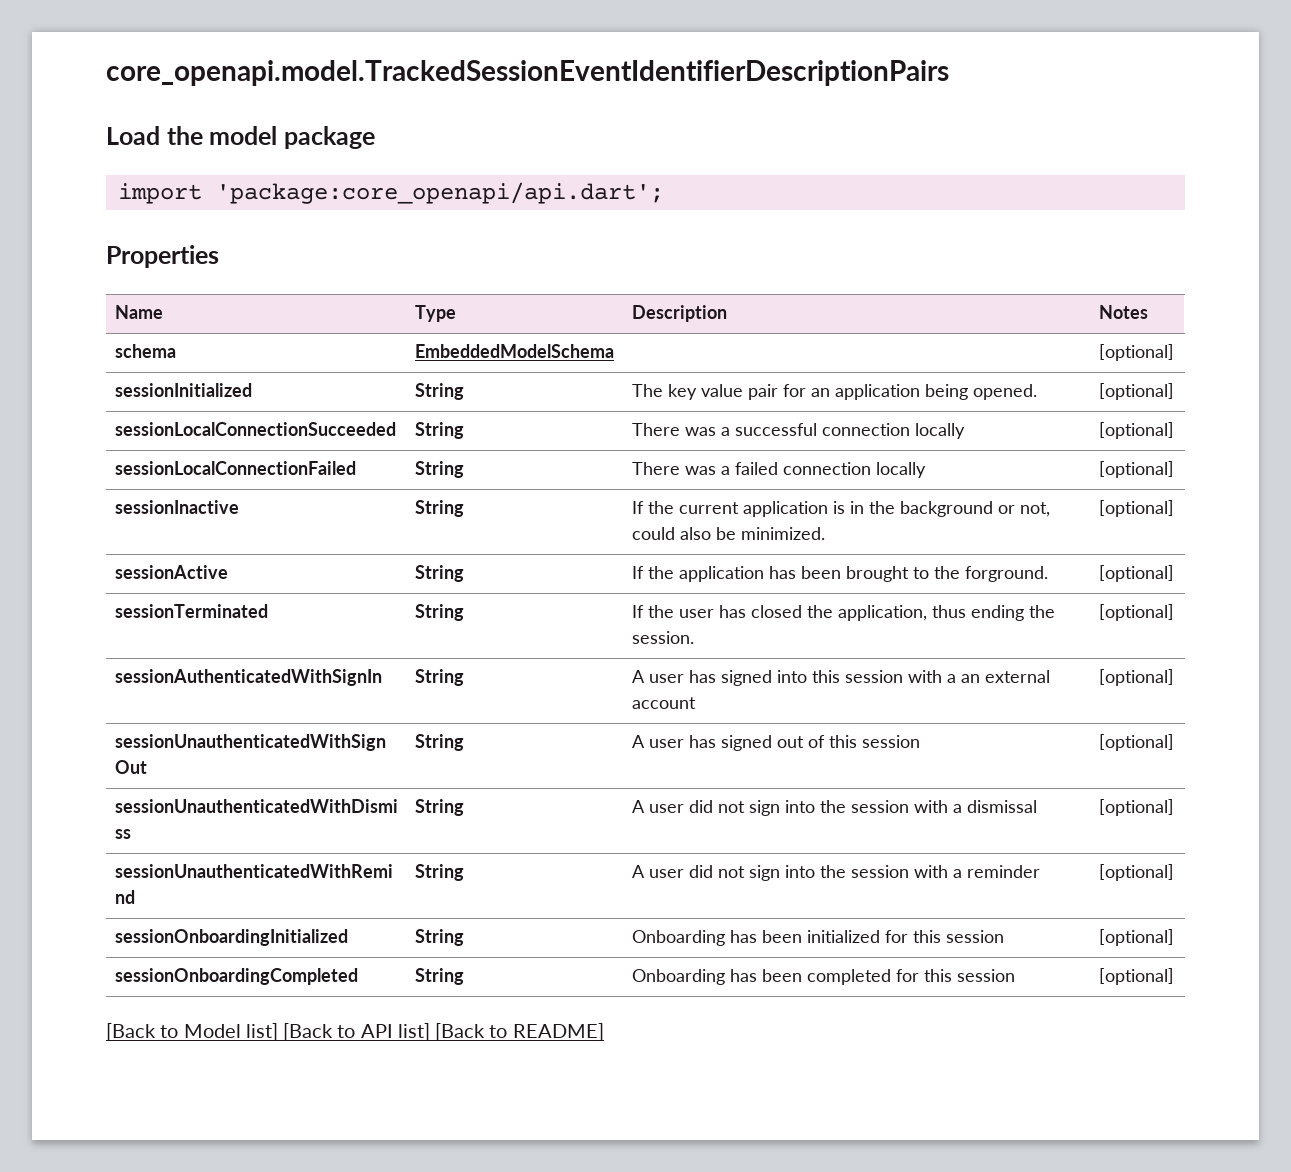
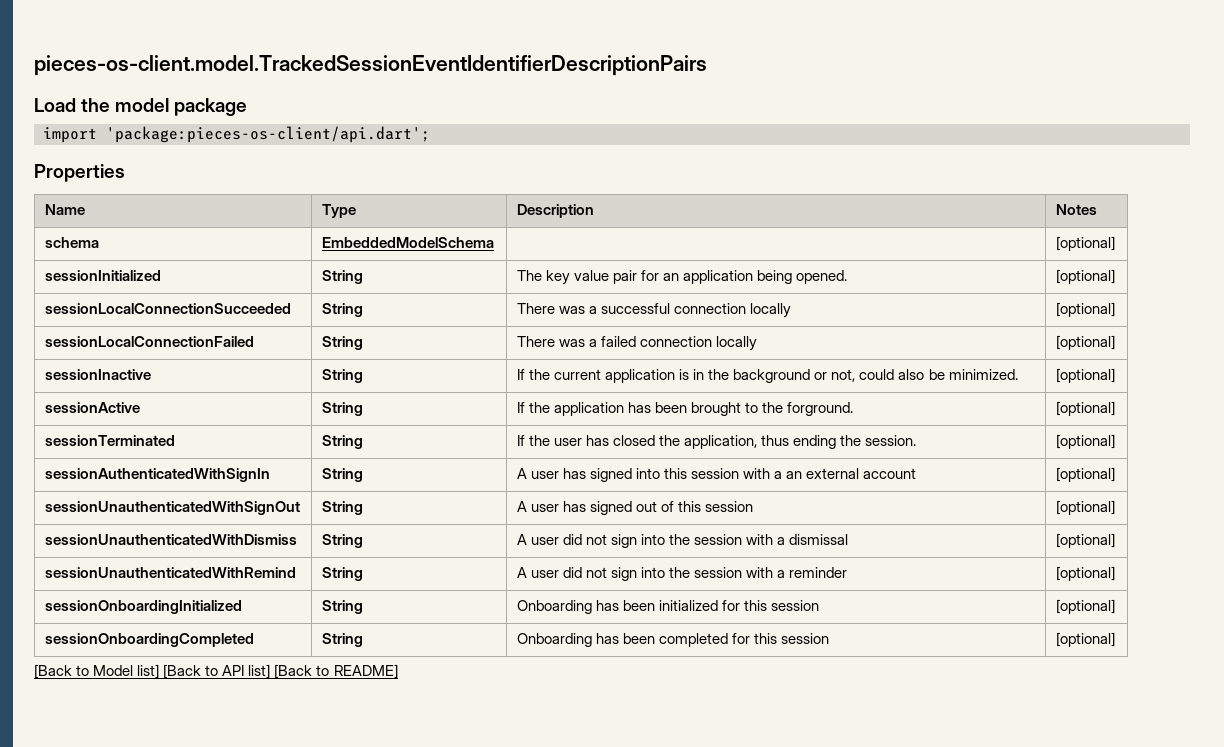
- core_openapi.model.TrackedSessionEventIdentifierDescriptionPairs
+ pieces-os-client.model.TrackedSessionEventIdentifierDescriptionPairs
- import 'package:core_openapi/api.dart';
+ import 'package:pieces-os-client/api.dart';

